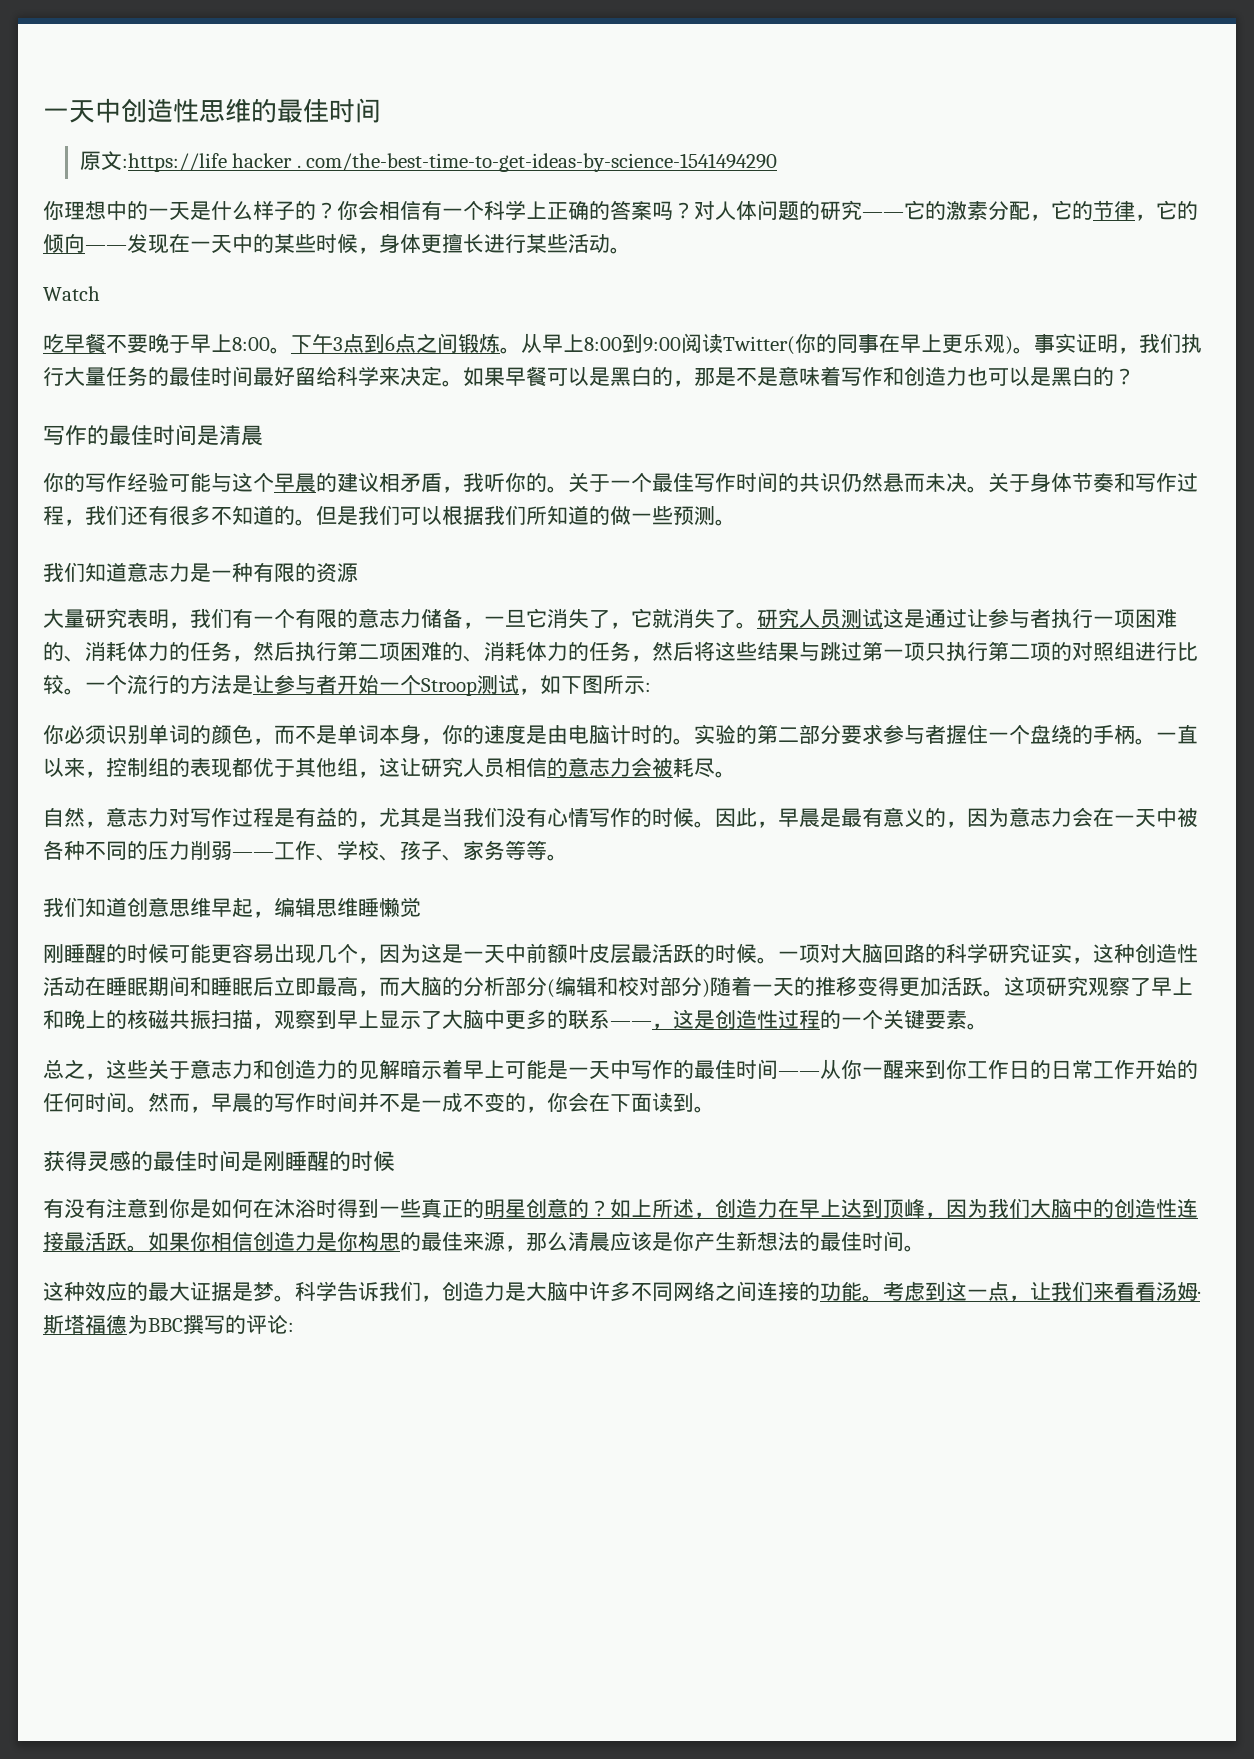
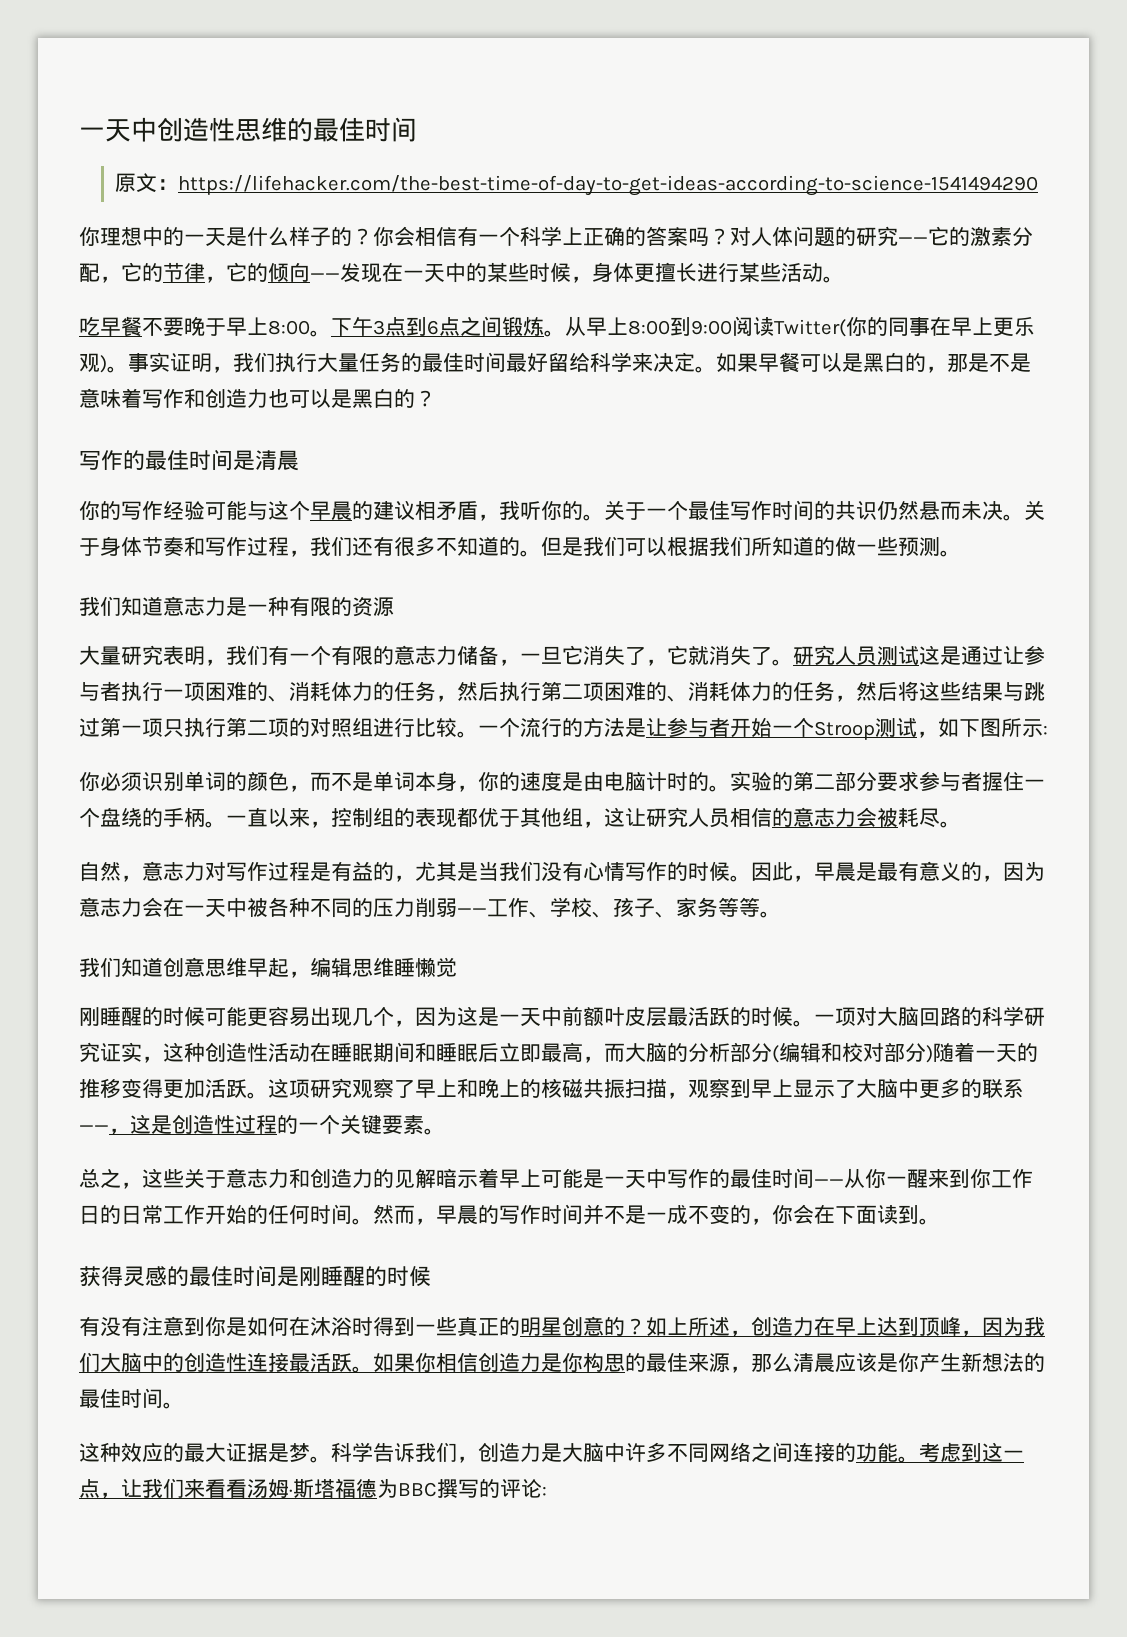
- 原文:https://life hacker . com/the-best-time-to-get-ideas-by-science-1541494290
+ 原文：https://lifehacker.com/the-best-time-of-day-to-get-ideas-according-to-science-1541494290
- Watch

